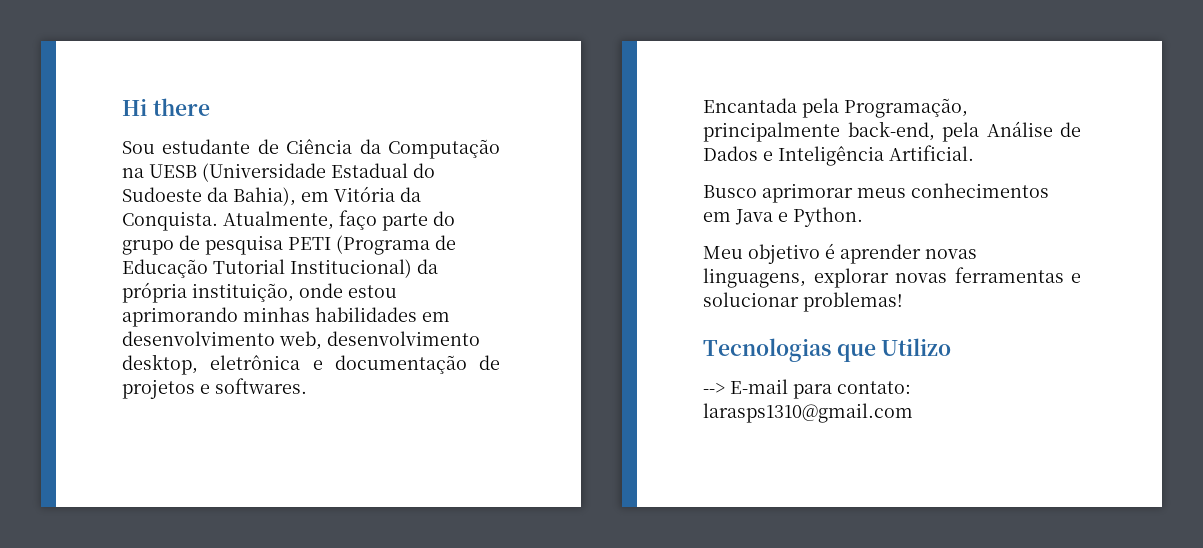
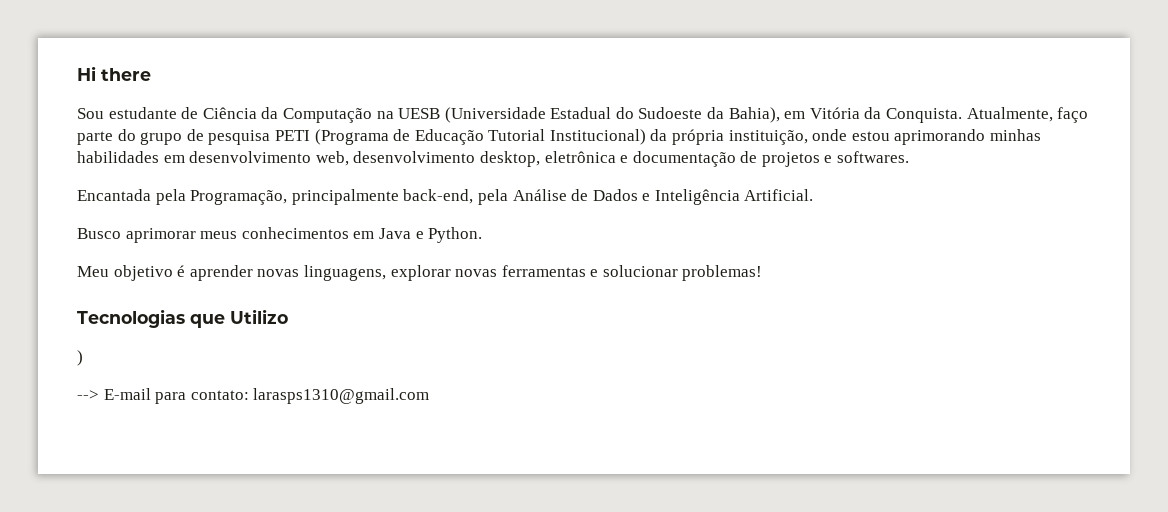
+ )

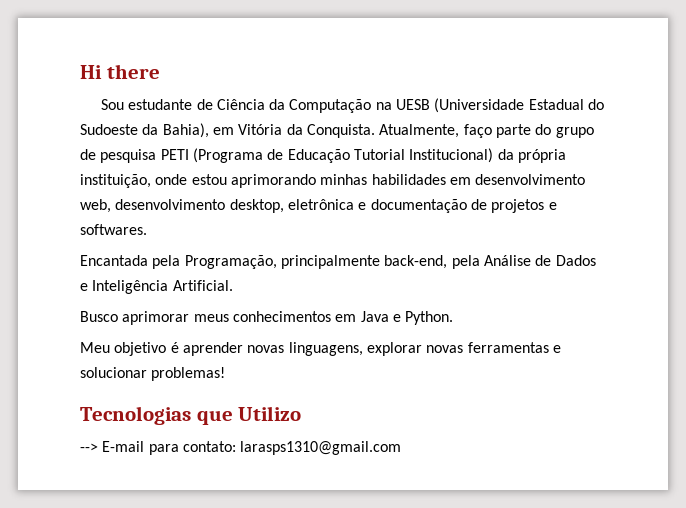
- )

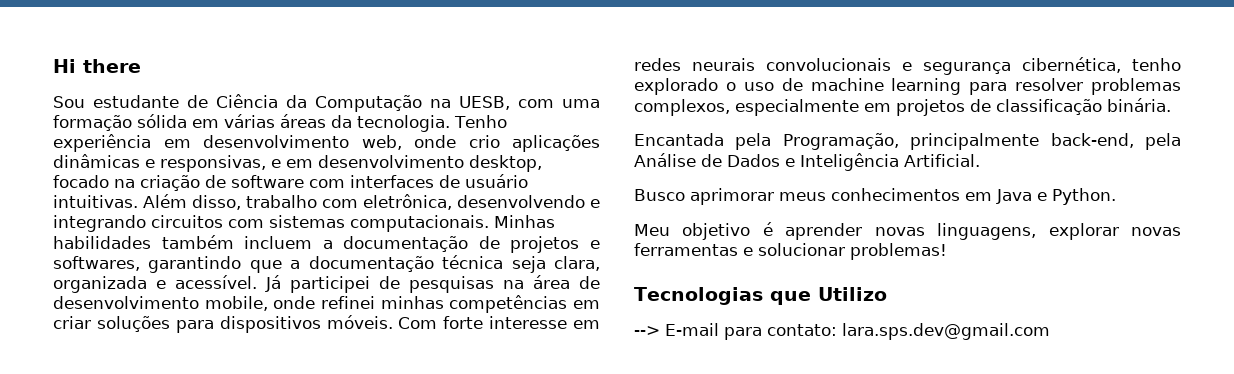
- Sou estudante de Ciência da Computação na UESB (Universidade Estadual do Sudoeste da Bahia), em Vitória da Conquista. Atualmente, faço parte do grupo de pesquisa PETI (Programa de Educação Tutorial Institucional) da própria instituição, onde estou aprimorando minhas habilidades em desenvolvimento web, desenvolvimento desktop, eletrônica e documentação de projetos e softwares.
+ Sou estudante de Ciência da Computação na UESB, com uma formação sólida em várias áreas da tecnologia. Tenho experiência em desenvolvimento web, onde crio aplicações dinâmicas e responsivas, e em desenvolvimento desktop, focado na criação de software com interfaces de usuário intuitivas. Além disso, trabalho com eletrônica, desenvolvendo e integrando circuitos com sistemas computacionais. Minhas habilidades também incluem a documentação de projetos e softwares, garantindo que a documentação técnica seja clara, organizada e acessível. Já participei de pesquisas na área de desenvolvimento mobile, onde refinei minhas competências em criar soluções para dispositivos móveis. Com forte interesse em redes neurais convolucionais e segurança cibernética, tenho explorado o uso de machine learning para resolver problemas complexos, especialmente em projetos de classificação binária.
- --> E-mail para contato: larasps1310@gmail.com
+ --> E-mail para contato: lara.sps.dev@gmail.com

